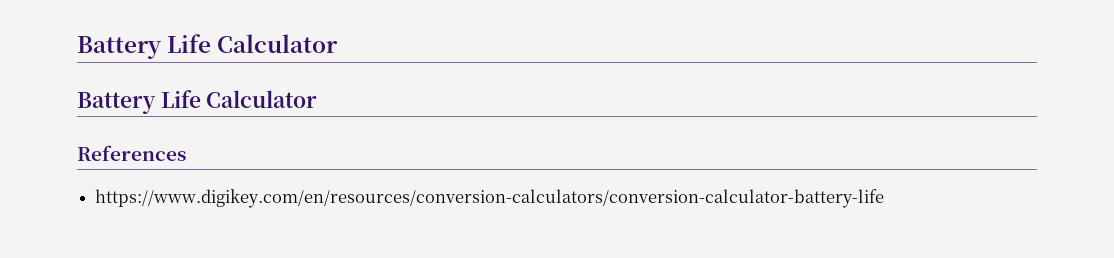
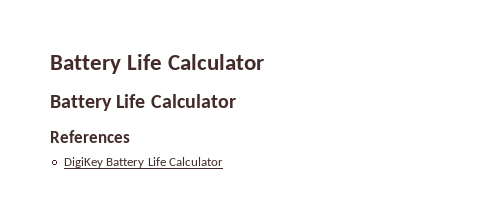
- https://www.digikey.com/en/resources/conversion-calculators/conversion-calculator-battery-life
+ DigiKey Battery Life Calculator

